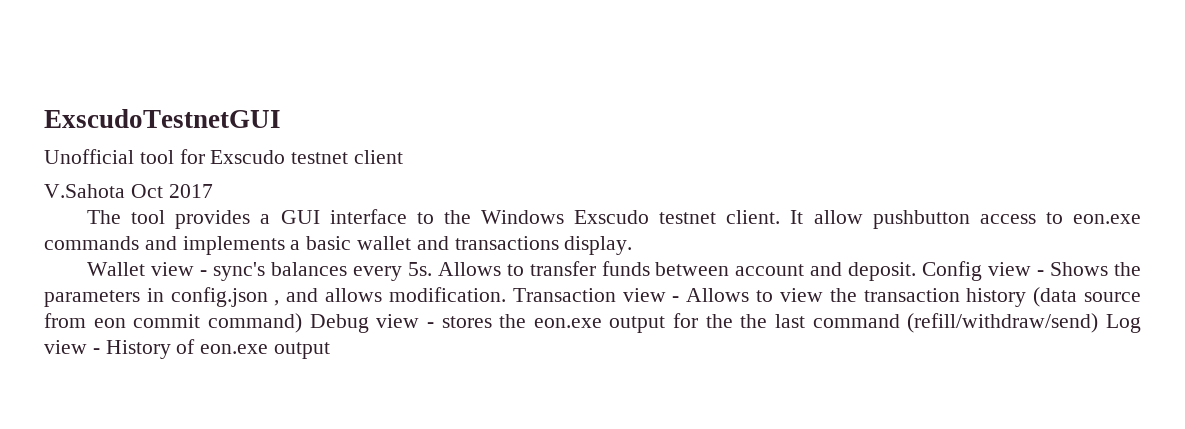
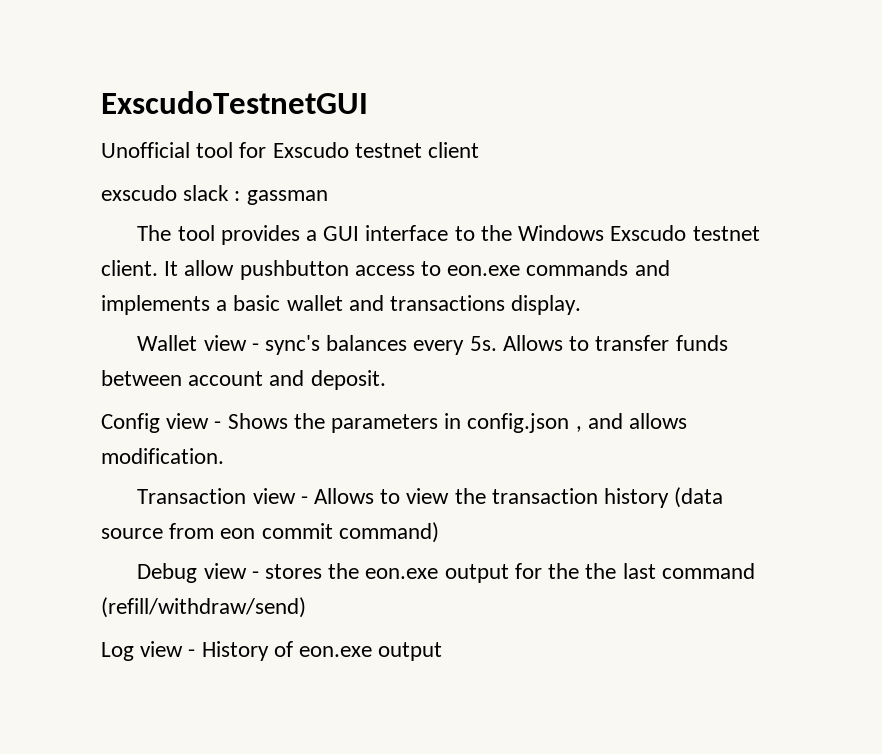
- V.Sahota Oct 2017
+ exscudo slack : gassman
- Allows to transfer funds between account and deposit. Config view - Shows the parameters in config.json , and allows modification. Transaction view - Allows to view the transaction history (data source from eon commit command) Debug view - stores the eon.exe output for the the last command (refill/withdraw/send) Log view - History of eon.exe output
+ Allows to transfer funds between account and deposit.
+ Config view - Shows the parameters in config.json , and allows modification.
+ Transaction view - Allows to view the transaction history (data source from eon commit command)
+ Debug view - stores the eon.exe output for the the last command (refill/withdraw/send)
+ Log view - History of eon.exe output

